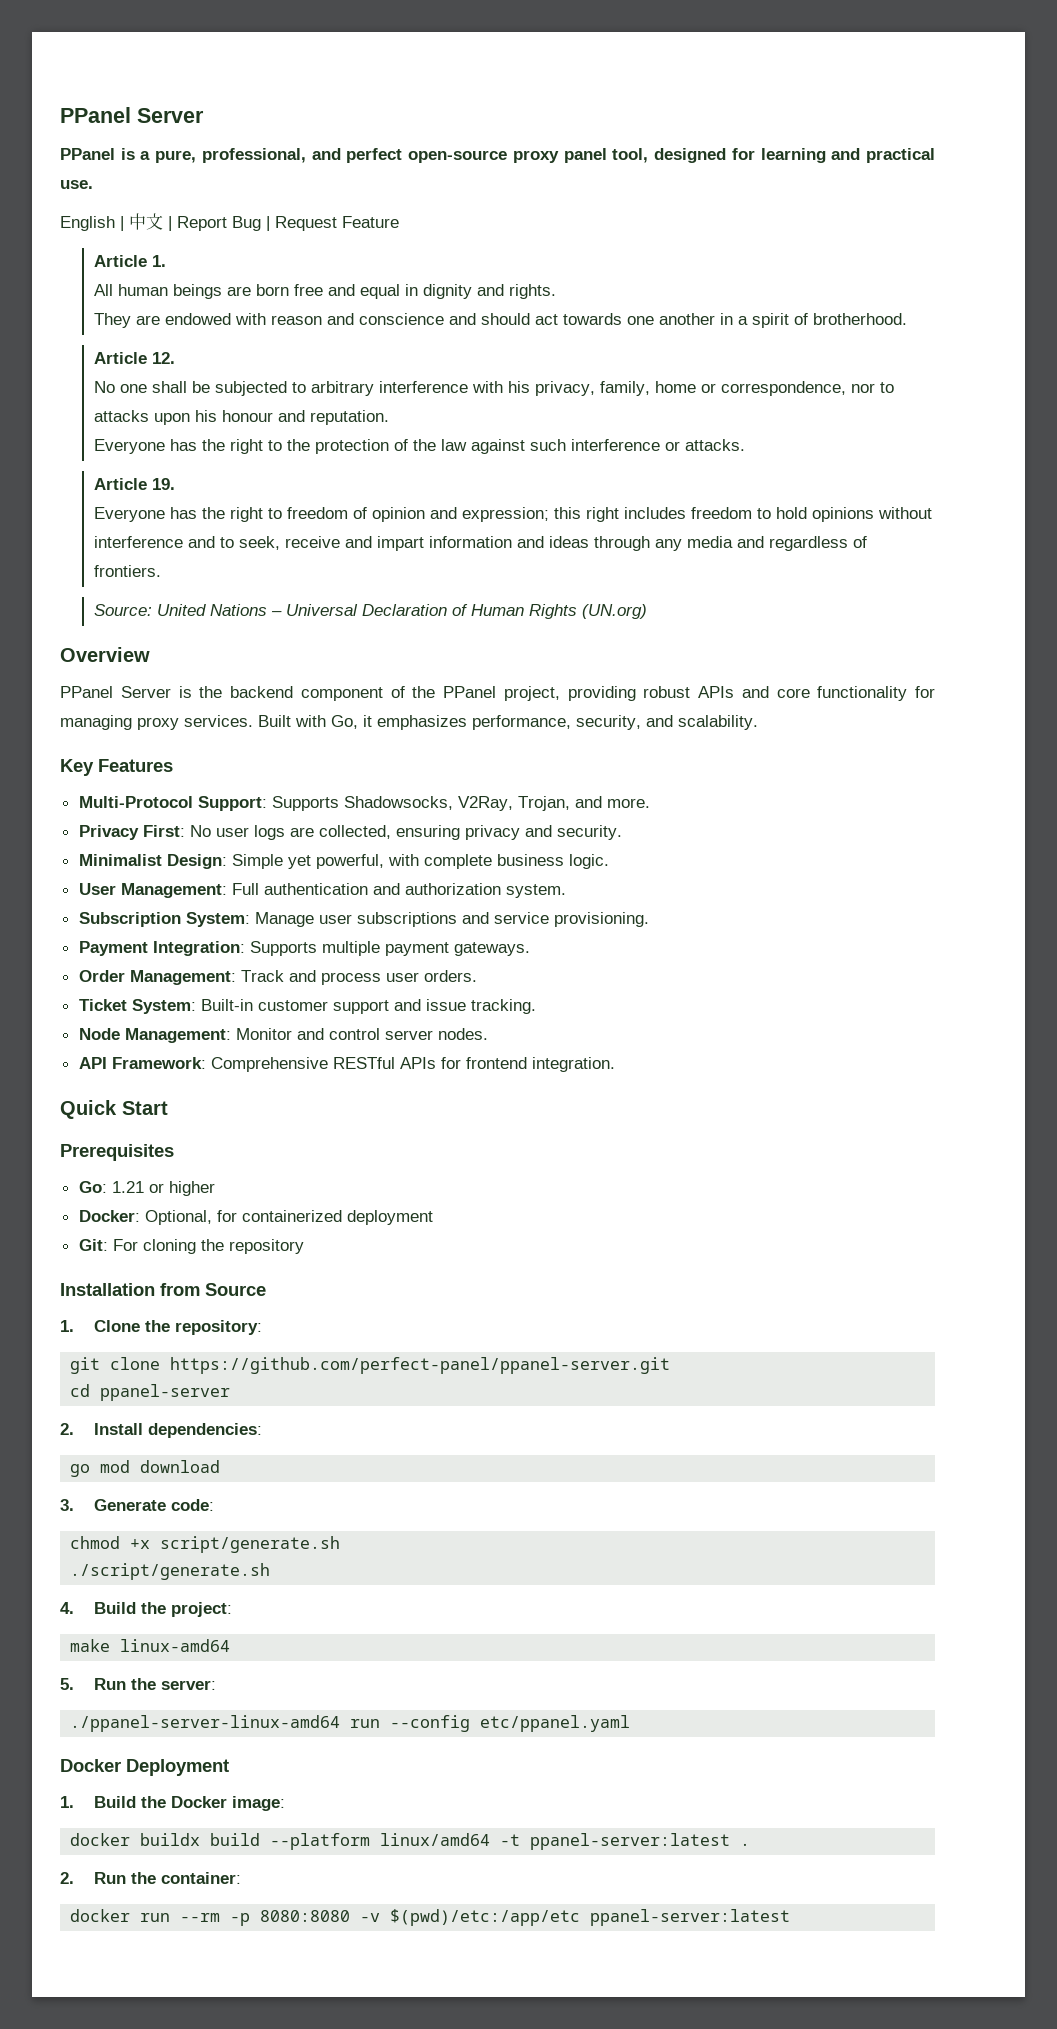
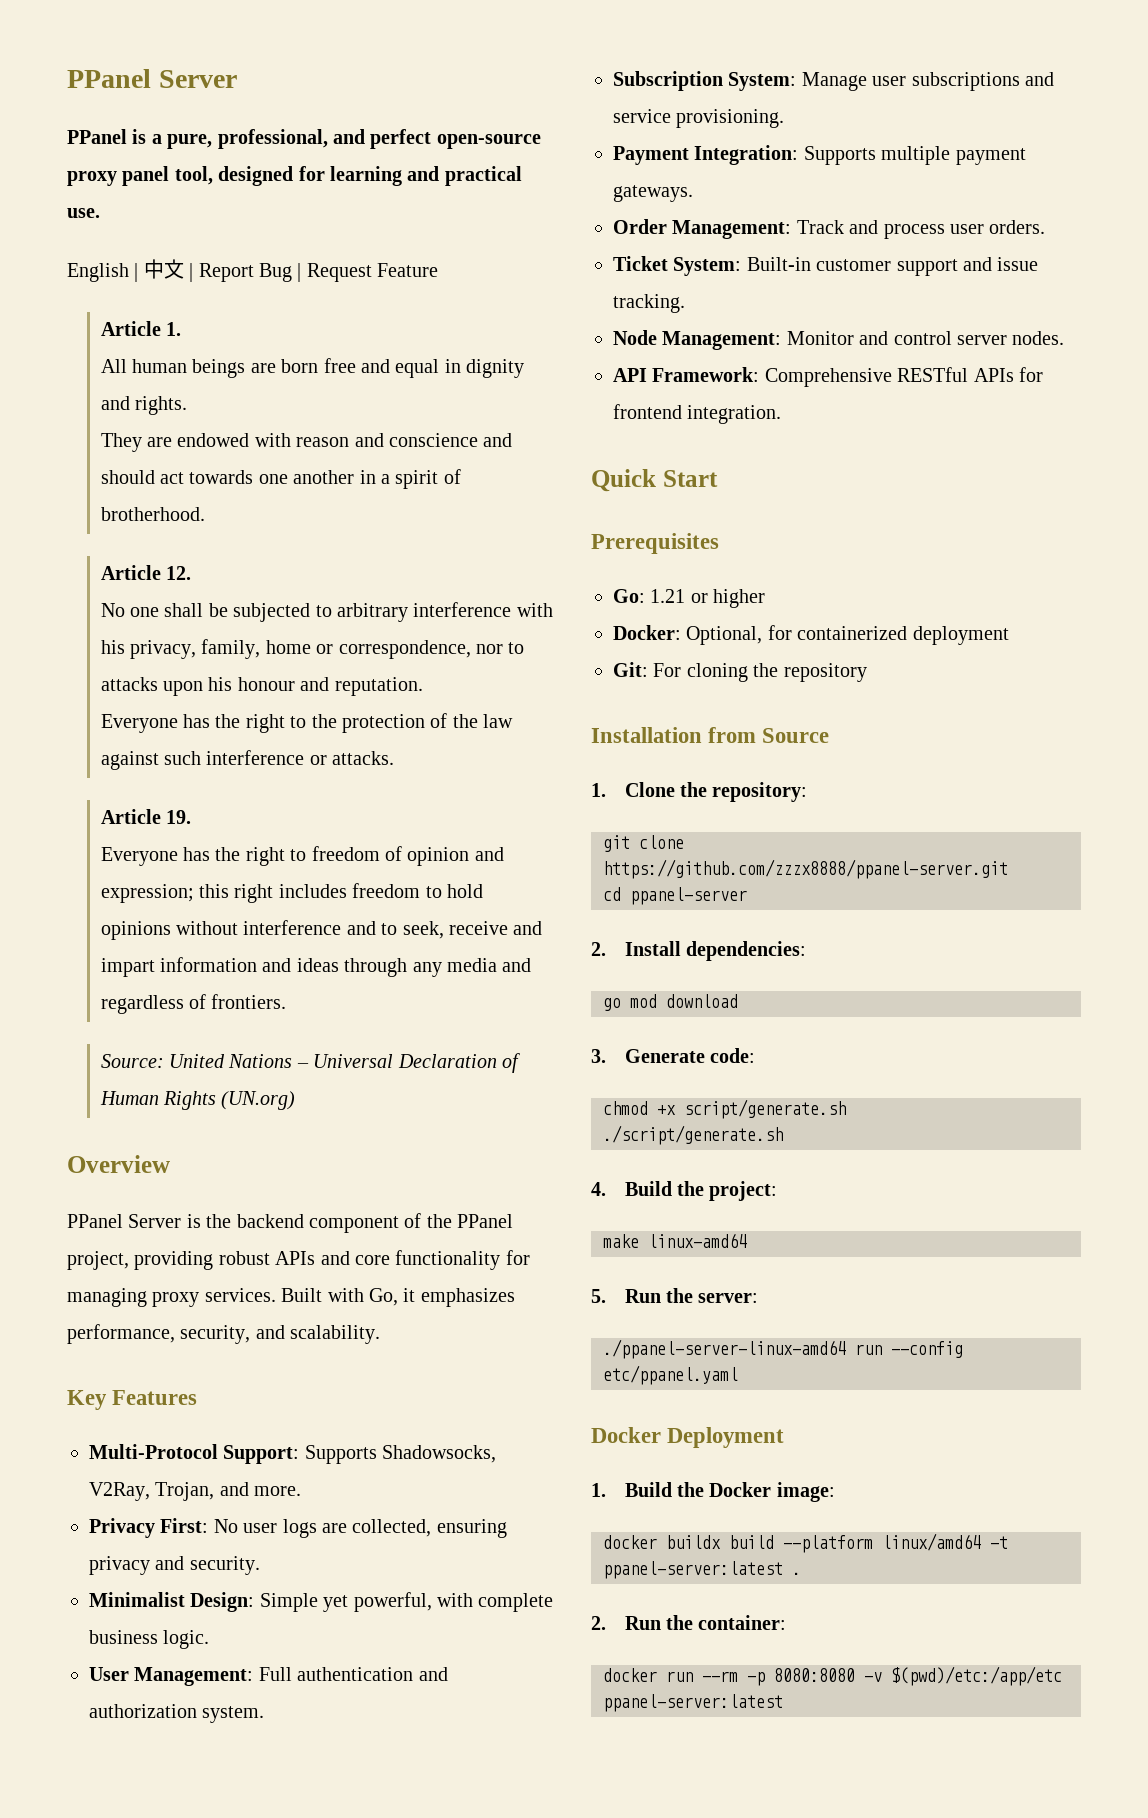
- git clone https://github.com/perfect-panel/ppanel-server.git
+ git clone https://github.com/zzzx8888/ppanel-server.git

